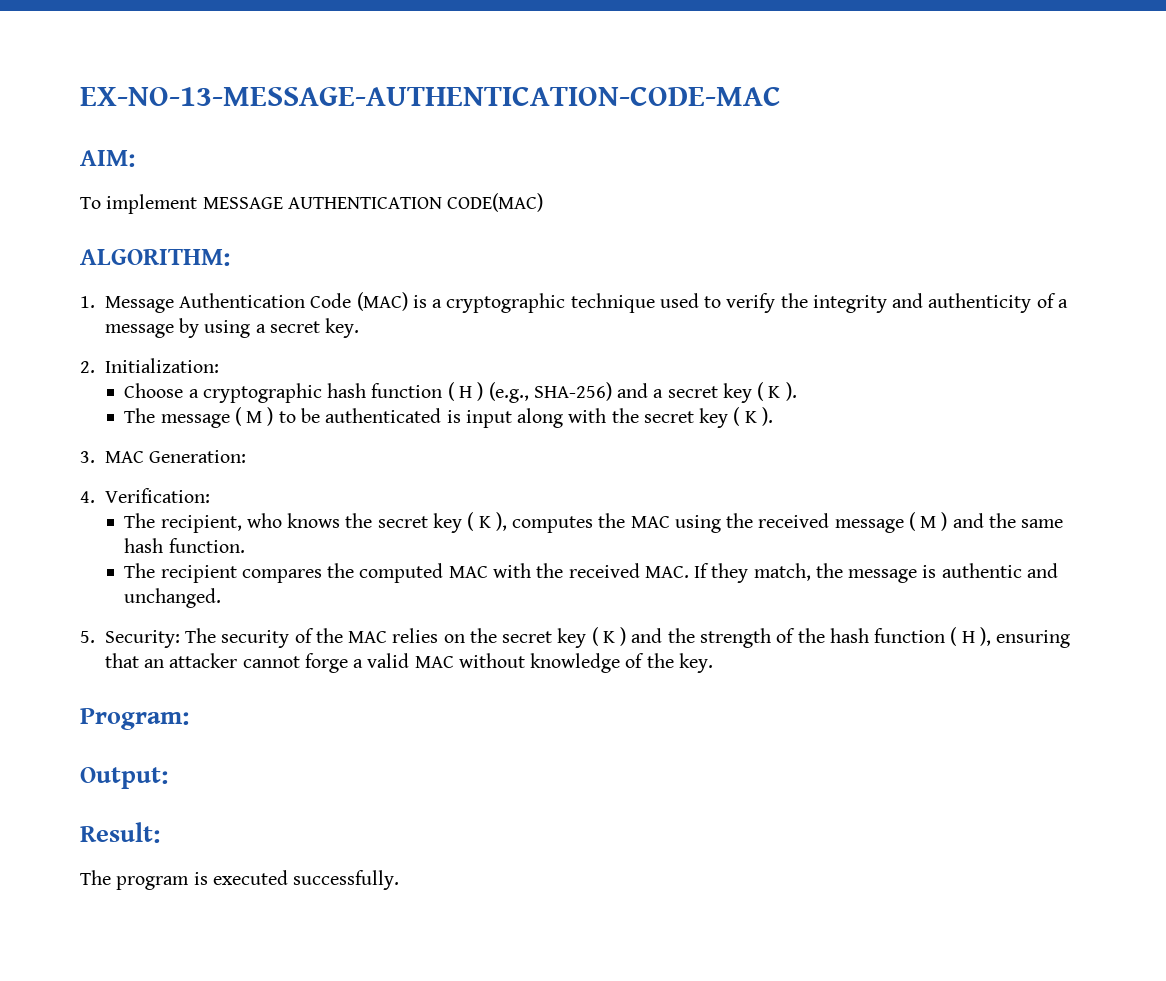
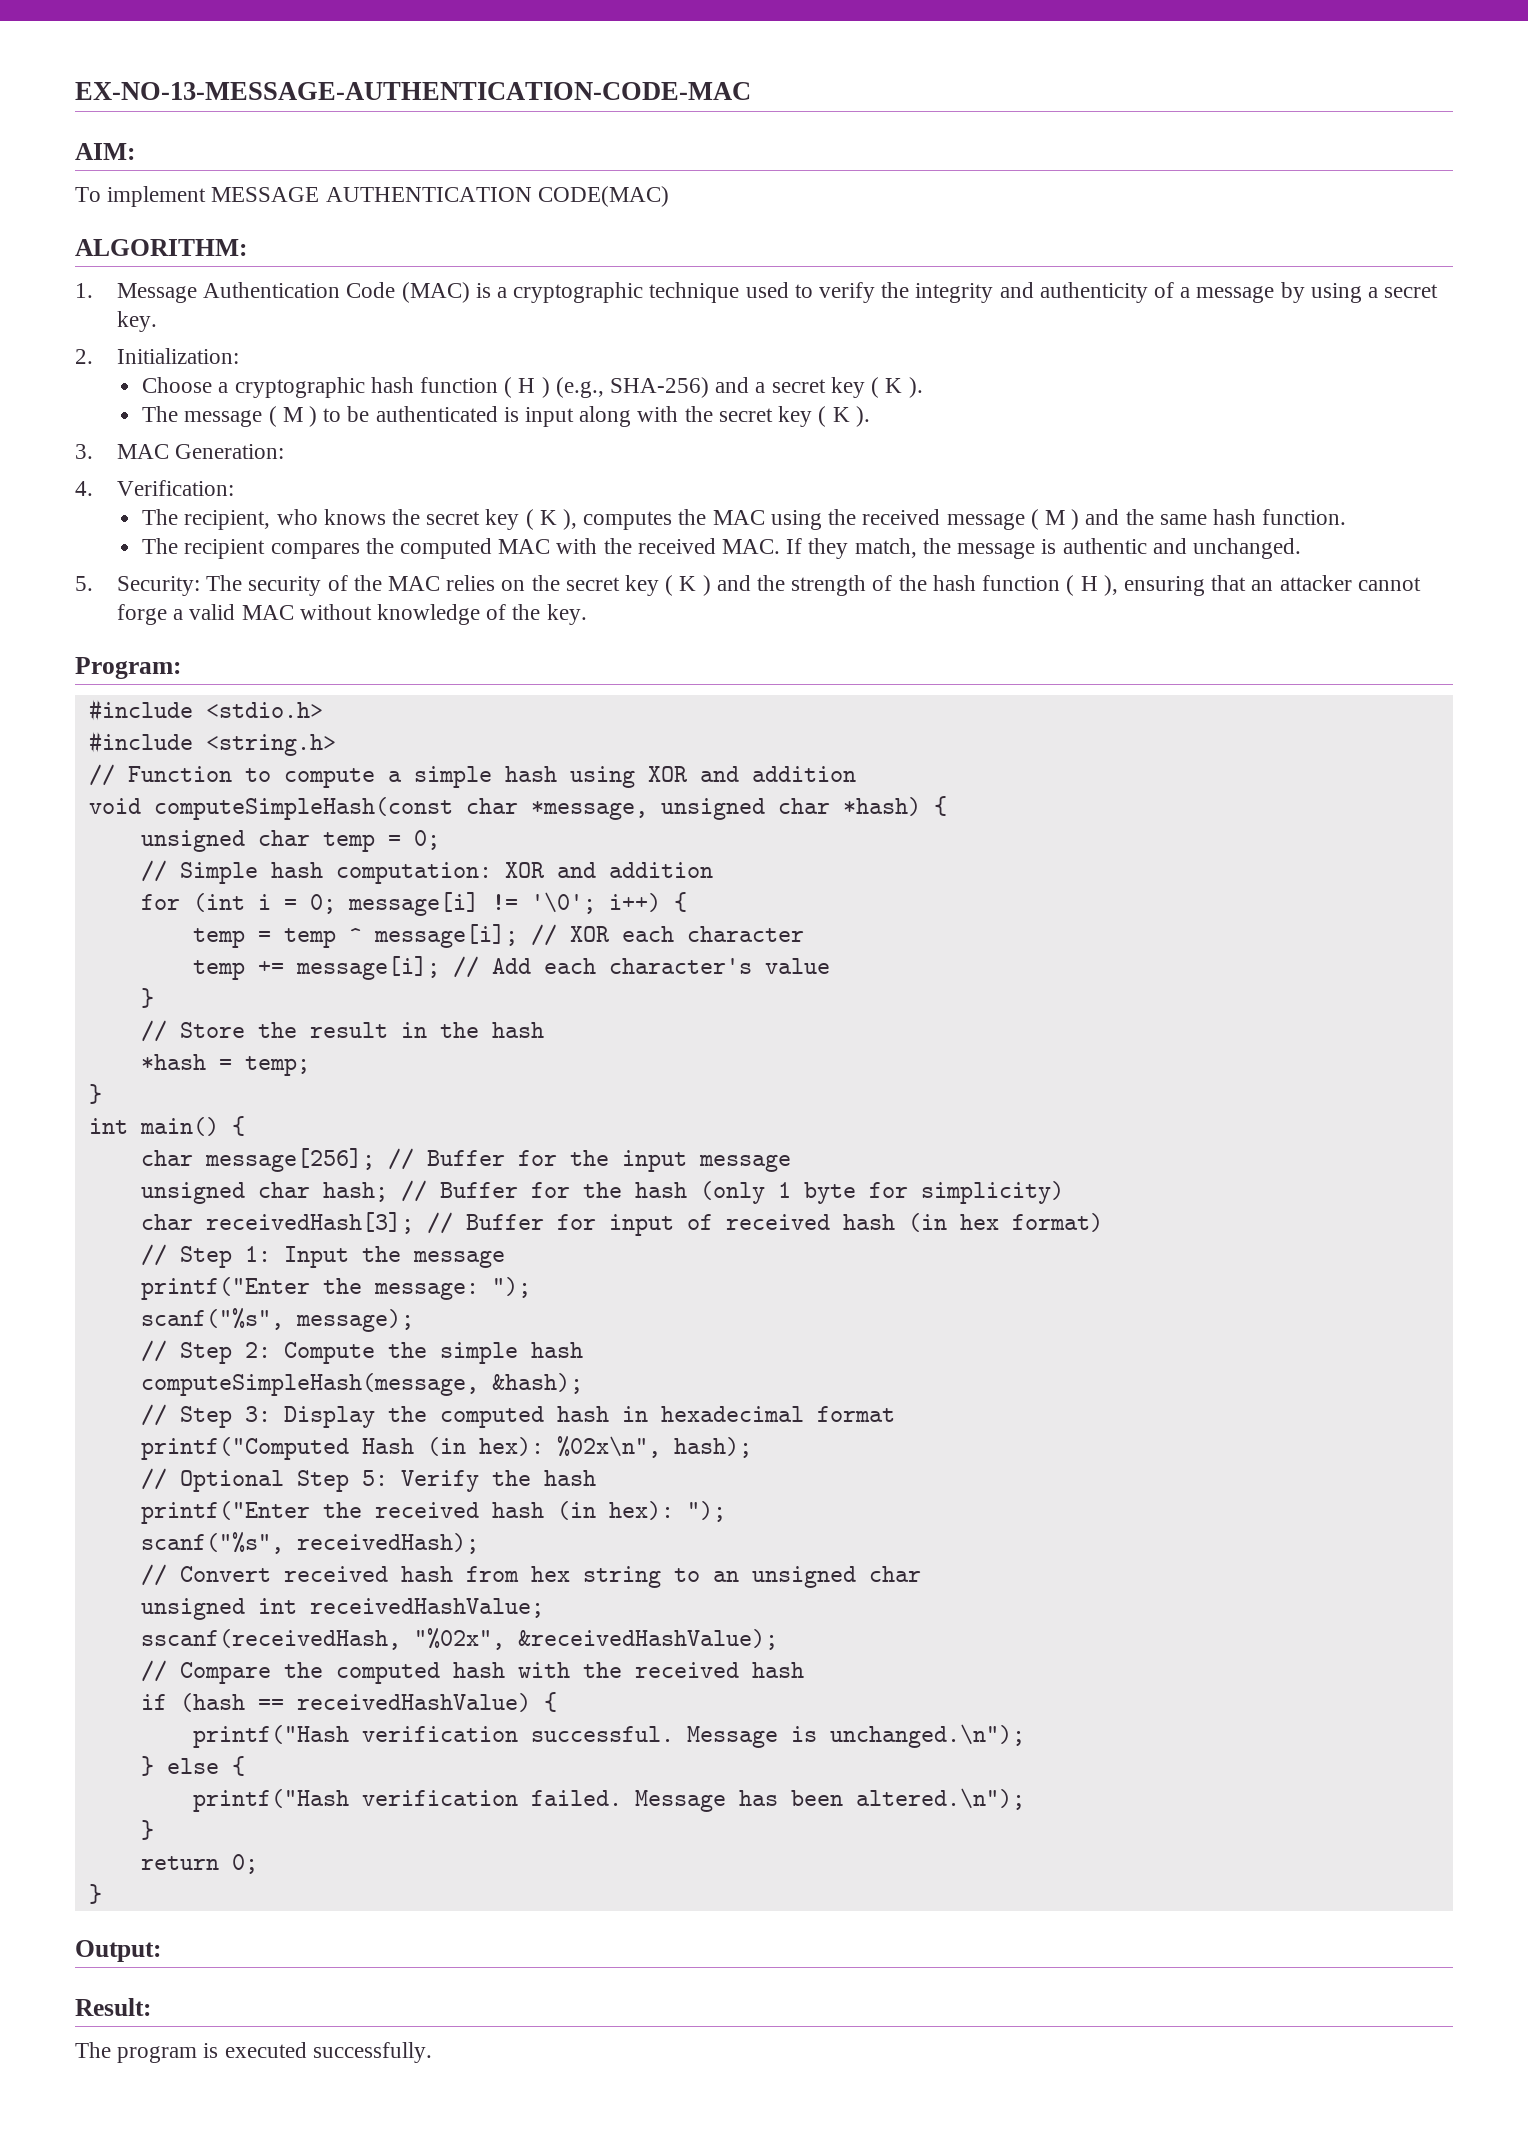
+ #include <stdio.h>
+ #include <string.h>
+ // Function to compute a simple hash using XOR and addition
+ void computeSimpleHash(const char *message, unsigned char *hash) {
+ unsigned char temp = 0;
+ // Simple hash computation: XOR and addition
+ for (int i = 0; message[i] != '\0'; i++) {
+ temp = temp ^ message[i]; // XOR each character
+ temp += message[i]; // Add each character's value
+ }
+ // Store the result in the hash
+ *hash = temp;
+ }
+ int main() {
+ char message[256]; // Buffer for the input message
+ unsigned char hash; // Buffer for the hash (only 1 byte for simplicity)
+ char receivedHash[3]; // Buffer for input of received hash (in hex format)
+ // Step 1: Input the message
+ printf("Enter the message: ");
+ scanf("%s", message);
+ // Step 2: Compute the simple hash
+ computeSimpleHash(message, &hash);
+ // Step 3: Display the computed hash in hexadecimal format
+ printf("Computed Hash (in hex): %02x\n", hash);
+ // Optional Step 5: Verify the hash
+ printf("Enter the received hash (in hex): ");
+ scanf("%s", receivedHash);
+ // Convert received hash from hex string to an unsigned char
+ unsigned int receivedHashValue;
+ sscanf(receivedHash, "%02x", &receivedHashValue);
+ // Compare the computed hash with the received hash
+ if (hash == receivedHashValue) {
+ printf("Hash verification successful. Message is unchanged.\n");
+ } else {
+ printf("Hash verification failed. Message has been altered.\n");
+ }
+ return 0;
+ }

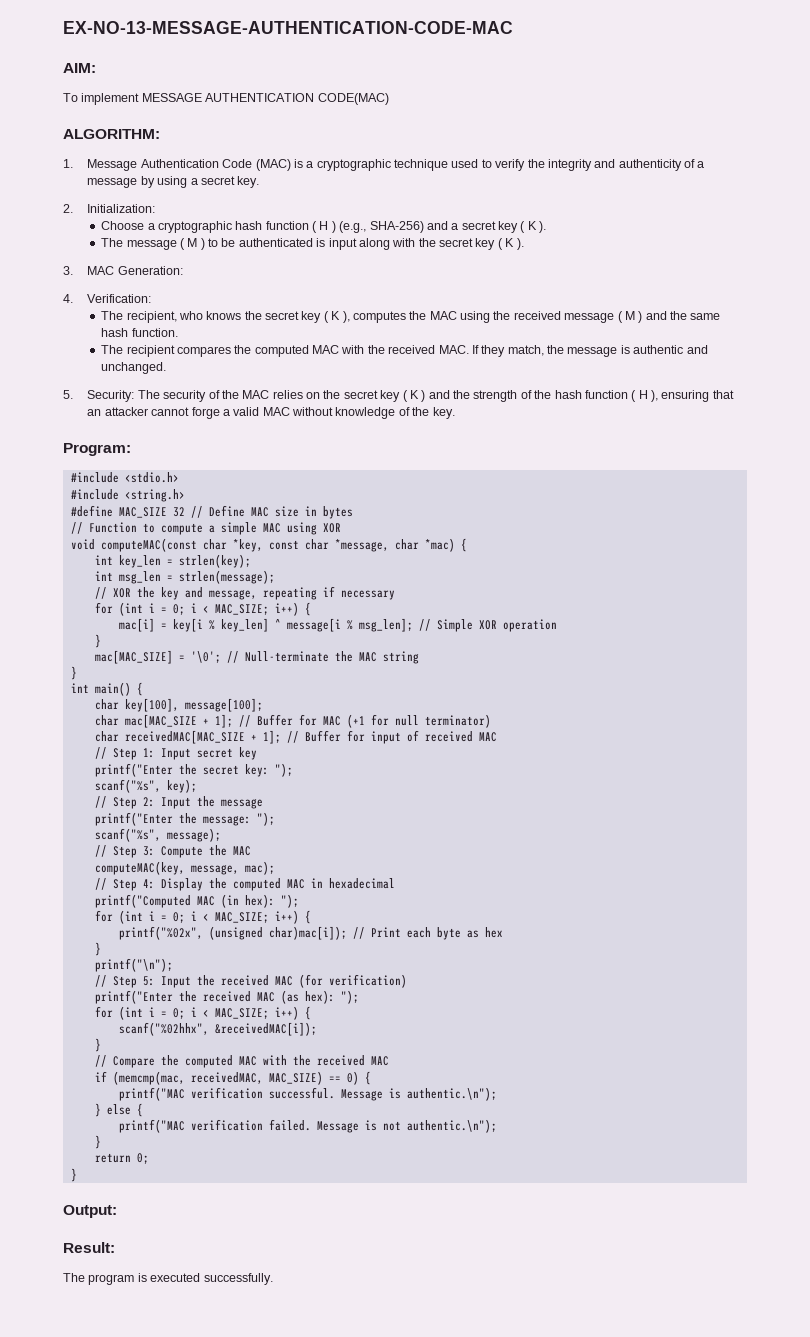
+ #define MAC_SIZE 32 // Define MAC size in bytes
- // Function to compute a simple hash using XOR and addition
+ // Function to compute a simple MAC using XOR
- void computeSimpleHash(const char *message, unsigned char *hash) {
- unsigned char temp = 0;
- // Simple hash computation: XOR and addition
- for (int i = 0; message[i] != '\0'; i++) {
- temp = temp ^ message[i]; // XOR each character
- temp += message[i]; // Add each character's value
+ void computeMAC(const char *key, const char *message, char *mac) {
+ int key_len = strlen(key);
+ int msg_len = strlen(message);
+ // XOR the key and message, repeating if necessary
+ for (int i = 0; i < MAC_SIZE; i++) {
+ mac[i] = key[i % key_len] ^ message[i % msg_len]; // Simple XOR operation
  }
- // Store the result in the hash
- *hash = temp;
+ mac[MAC_SIZE] = '\0'; // Null-terminate the MAC string
- char message[256]; // Buffer for the input message
- unsigned char hash; // Buffer for the hash (only 1 byte for simplicity)
- char receivedHash[3]; // Buffer for input of received hash (in hex format)
+ char key[100], message[100];
+ char mac[MAC_SIZE + 1]; // Buffer for MAC (+1 for null terminator)
+ char receivedMAC[MAC_SIZE + 1]; // Buffer for input of received MAC
- // Step 1: Input the message
+ // Step 1: Input secret key
+ printf("Enter the secret key: ");
+ scanf("%s", key);
+ // Step 2: Input the message
- // Step 2: Compute the simple hash
- computeSimpleHash(message, &hash);
- // Step 3: Display the computed hash in hexadecimal format
+ // Step 3: Compute the MAC
+ computeMAC(key, message, mac);
+ // Step 4: Display the computed MAC in hexadecimal
- printf("Computed Hash (in hex): %02x\n", hash);
- // Optional Step 5: Verify the hash
+ printf("Computed MAC (in hex): ");
+ for (int i = 0; i < MAC_SIZE; i++) {
+ printf("%02x", (unsigned char)mac[i]); // Print each byte as hex
+ }
+ printf("\n");
+ // Step 5: Input the received MAC (for verification)
- printf("Enter the received hash (in hex): ");
- scanf("%s", receivedHash);
- // Convert received hash from hex string to an unsigned char
- unsigned int receivedHashValue;
- sscanf(receivedHash, "%02x", &receivedHashValue);
+ printf("Enter the received MAC (as hex): ");
+ for (int i = 0; i < MAC_SIZE; i++) {
+ scanf("%02hhx", &receivedMAC[i]);
+ }
- // Compare the computed hash with the received hash
- if (hash == receivedHashValue) {
- printf("Hash verification successful.
+ // Compare the computed MAC with the received MAC
+ if (memcmp(mac, receivedMAC, MAC_SIZE) == 0) {
+ printf("MAC verification successful.
- Message is unchanged.\n");
+ Message is authentic.\n");
- printf("Hash verification failed.
+ printf("MAC verification failed.
- Message has been altered.\n");
+ Message is not authentic.\n");

